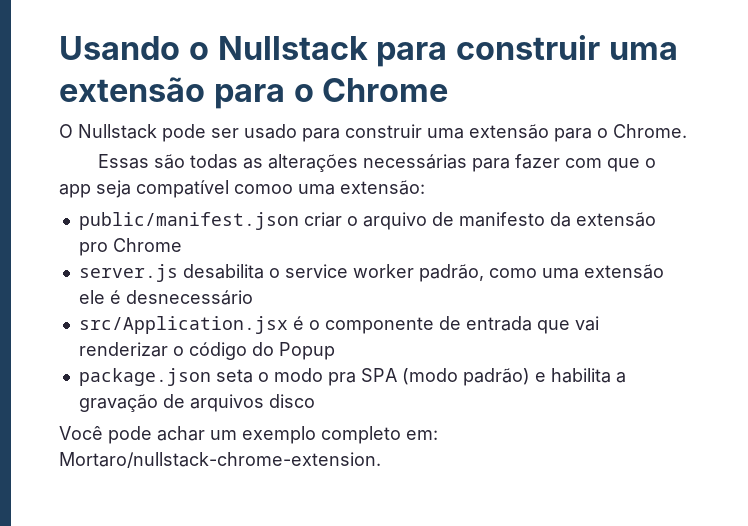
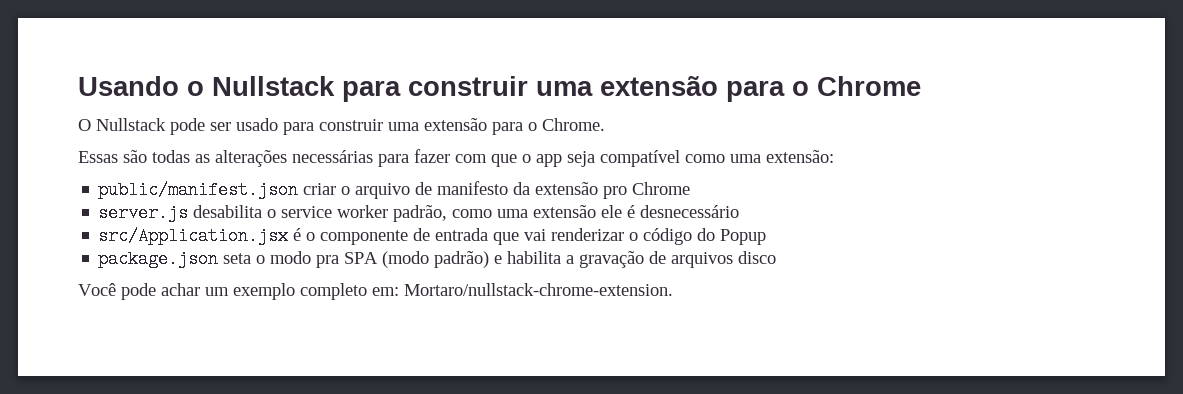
- Essas são todas as alterações necessárias para fazer com que o app seja compatível comoo uma extensão:
+ Essas são todas as alterações necessárias para fazer com que o app seja compatível como uma extensão:

